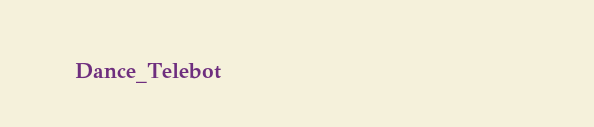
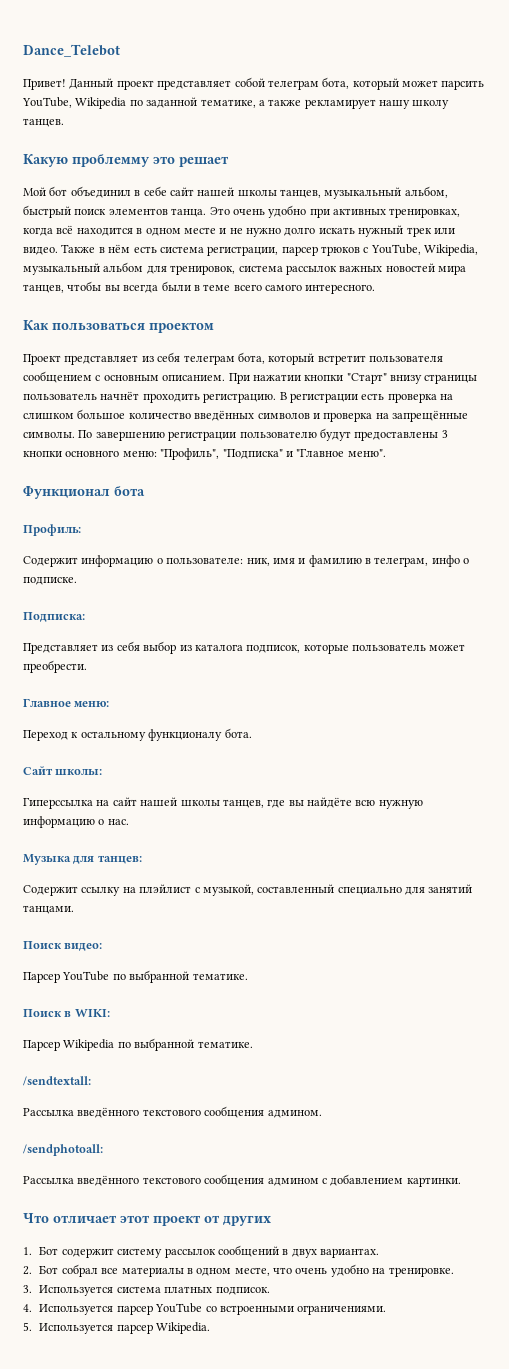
+ Привет! Данный проект представляет собой телеграм бота, который может парсить YouTube, Wikipedia по заданной тематике, а также рекламирует нашу школу танцев.
+ Какую проблемму это решает
+ Мой бот объединил в себе сайт нашей школы танцев, музыкальный альбом, быстрый поиск элементов танца. Это очень удобно при активных тренировках, когда всё находится в одном месте и не нужно долго искать нужный трек или видео. Также в нём есть система регистрации, парсер трюков с YouTube, Wikipedia, музыкальный альбом для тренировок, система рассылок важных новостей мира танцев, чтобы вы всегда были в теме всего самого интересного.
+ Как пользоваться проектом
+ Проект представляет из себя телеграм бота, который встретит пользователя сообщением с основным описанием. При нажатии кнопки "Старт" внизу страницы пользователь начнёт проходить регистрацию. В регистрации есть проверка на слишком большое количество введённых символов и проверка на запрещённые символы. По завершению регистрации пользователю будут предоставлены 3 кнопки основного меню: "Профиль", "Подписка" и "Главное меню".
+ Функционал бота
+ Профиль:
+ Содержит информацию о пользователе: ник, имя и фамилию в телеграм, инфо о подписке.
+ Подписка:
+ Представляет из себя выбор из каталога подписок, которые пользователь может преобрести.
+ Главное меню:
+ Переход к остальному функционалу бота.
+ Сайт школы:
+ Гиперссылка на сайт нашей школы танцев, где вы найдёте всю нужную информацию о нас.
+ Музыка для танцев:
+ Содержит ссылку на плэйлист с музыкой, составленный специально для занятий танцами.
+ Поиск видео:
+ Парсер YouTube по выбранной тематике.
+ Поиск в WIKI:
+ Парсер Wikipedia по выбранной тематике.
+ /sendtextall:
+ Рассылка введённого текстового сообщения админом.
+ /sendphotoall:
+ Рассылка введённого текстового сообщения админом с добавлением картинки.
+ Что отличает этот проект от других
+ 1. Бот содержит систему рассылок сообщений в двух вариантах.
+ 2. Бот собрал все материалы в одном месте, что очень удобно на тренировке.
+ 3. Используется система платных подписок.
+ 4. Используется парсер YouTube со встроенными ограничениями.
+ 5. Используется парсер Wikipedia.

